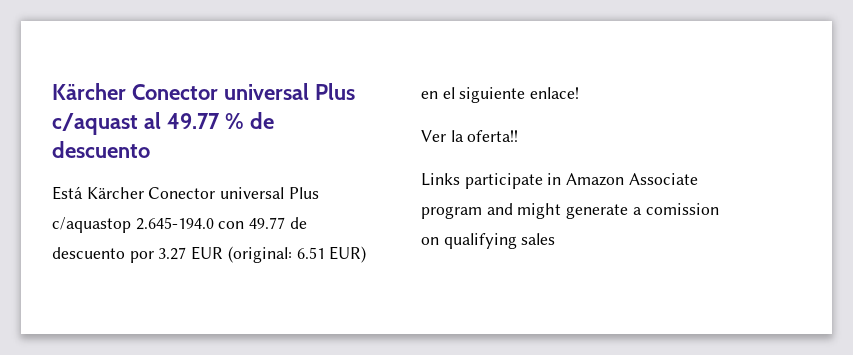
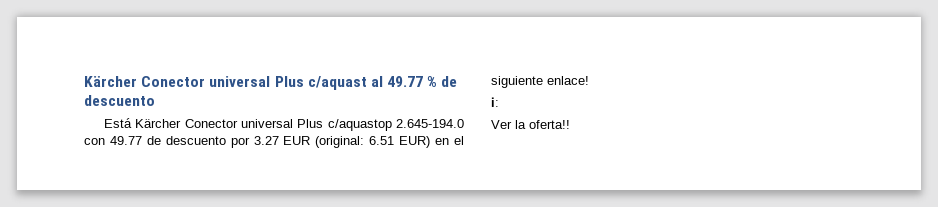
+ ℹ:
- Links participate in Amazon Associate program and might generate a comission on qualifying sales

